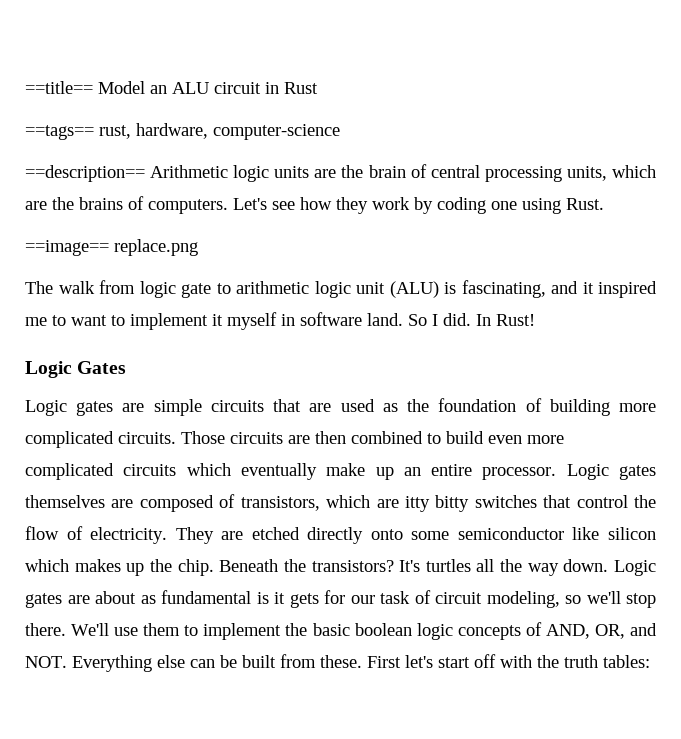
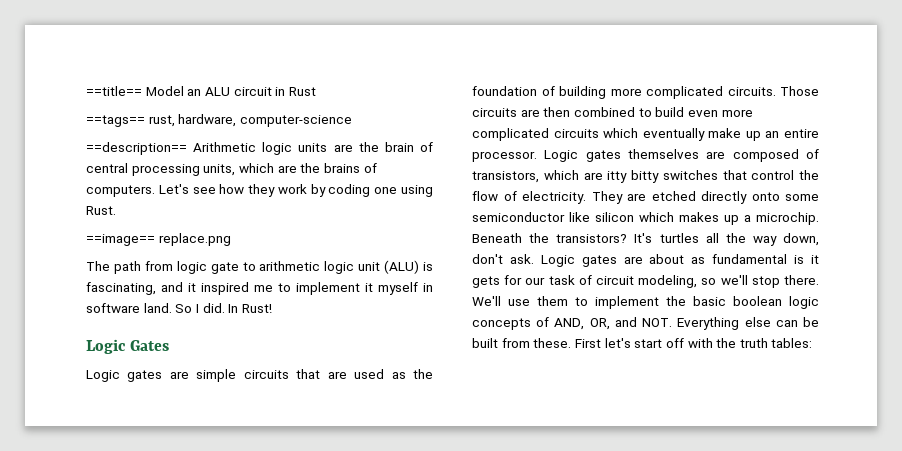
- The walk from logic gate to arithmetic logic unit (ALU) is fascinating, and it inspired me to want to implement it myself in software land.
+ The path from logic gate to arithmetic logic unit (ALU) is fascinating, and it inspired me to implement it myself in software land.
- They are etched directly onto some semiconductor like silicon which makes up the chip.
+ They are etched directly onto some semiconductor like silicon which makes up a microchip.
- It's turtles all the way down.
+ It's turtles all the way down, don't ask.

